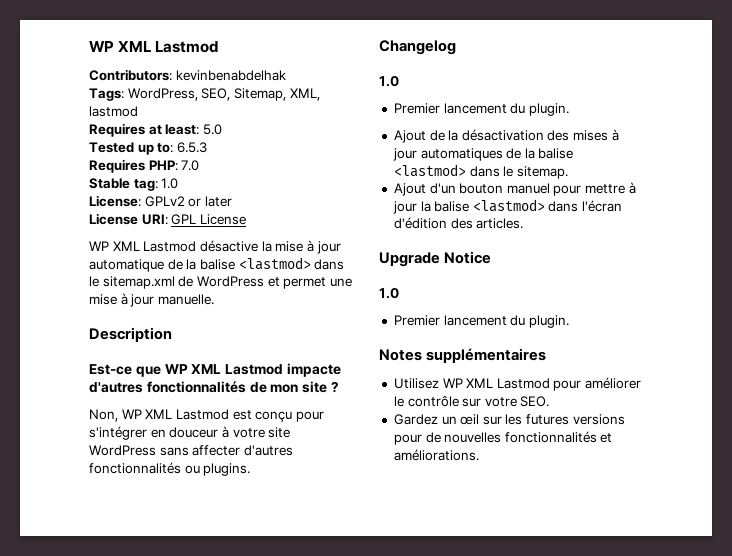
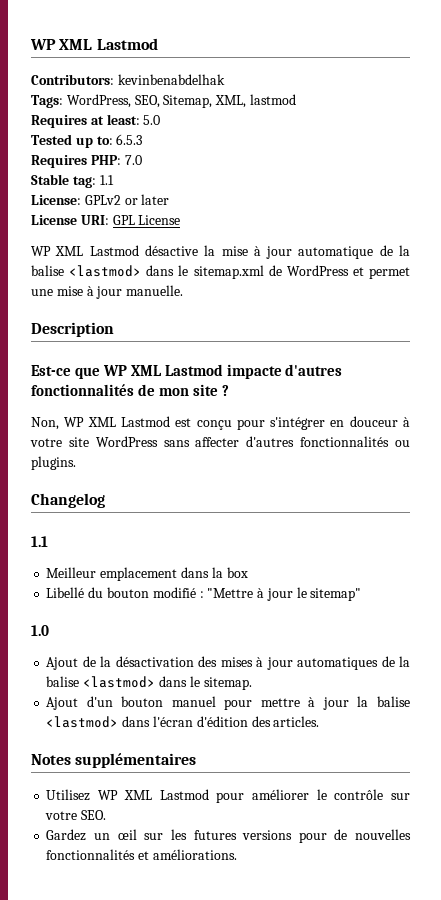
- Stable tag: 1.0
+ Stable tag: 1.1
  Changelog
+ 1.1
+ Meilleur emplacement dans la box
+ Libellé du bouton modifié : "Mettre à jour le sitemap"
  1.0
- Premier lancement du plugin.
- Upgrade Notice
- 1.0
- Premier lancement du plugin.

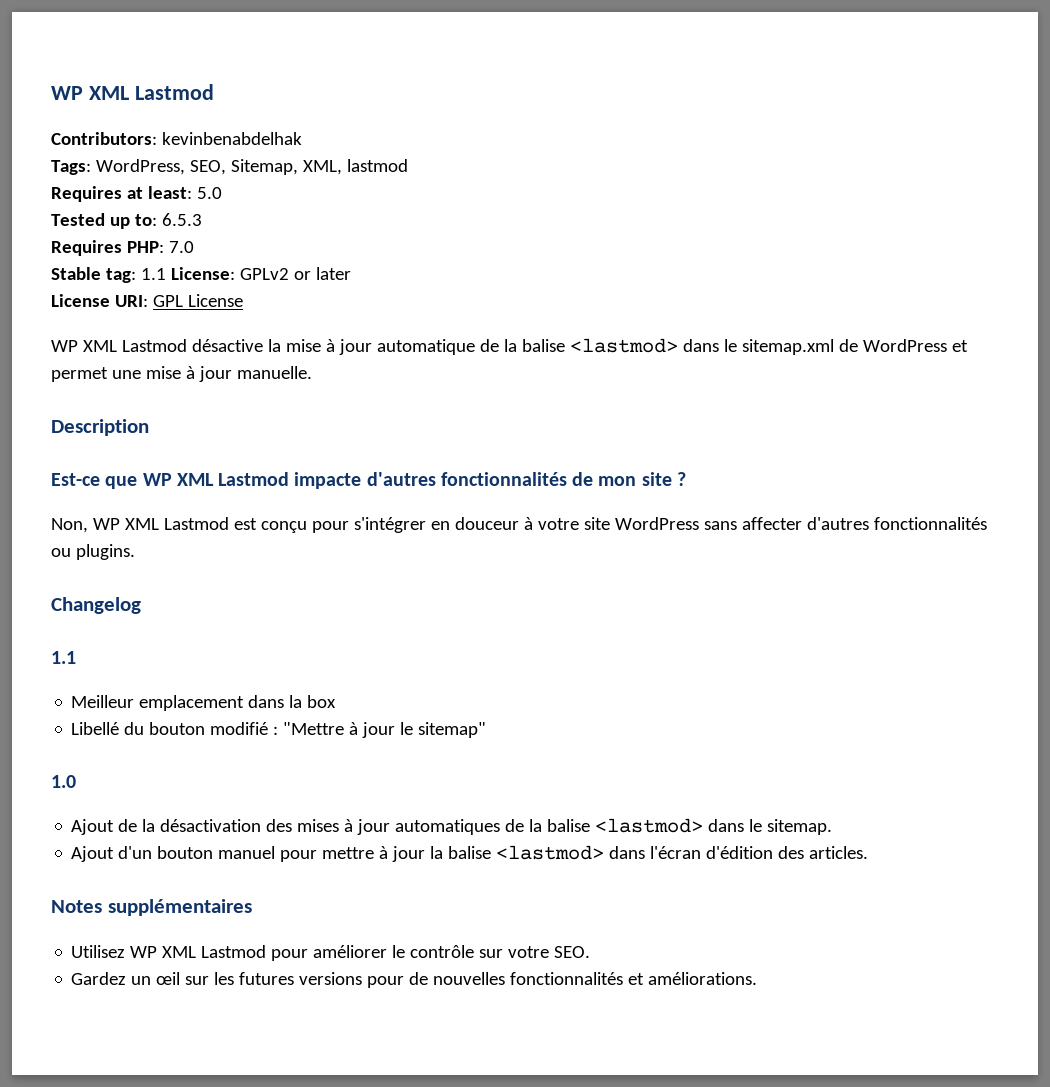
- Stable tag: 1.1
- License: GPLv2 or later
+ Stable tag: 1.1 License: GPLv2 or later

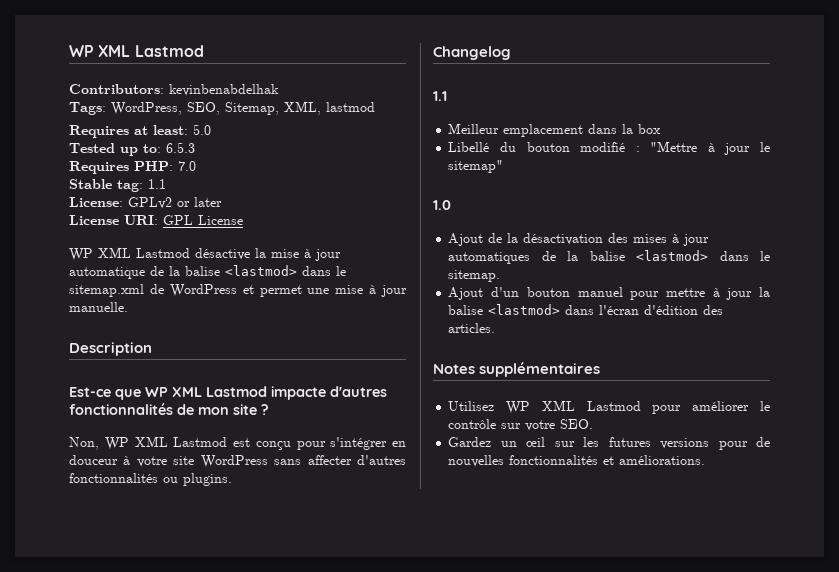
- Stable tag: 1.1 License: GPLv2 or later
+ Stable tag: 1.1
+ License: GPLv2 or later

